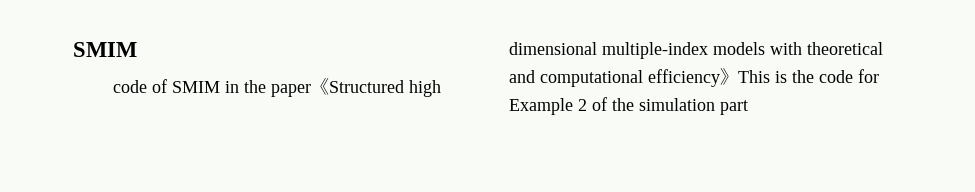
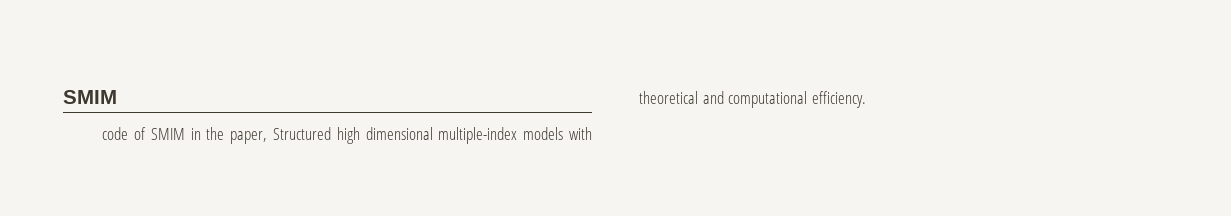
- code of SMIM in the paper《Structured high dimensional multiple-index models with theoretical and computational efficiency》This is the code for Example 2 of the simulation part
+ code of SMIM in the paper, Structured high dimensional multiple-index models with theoretical and computational efficiency.

